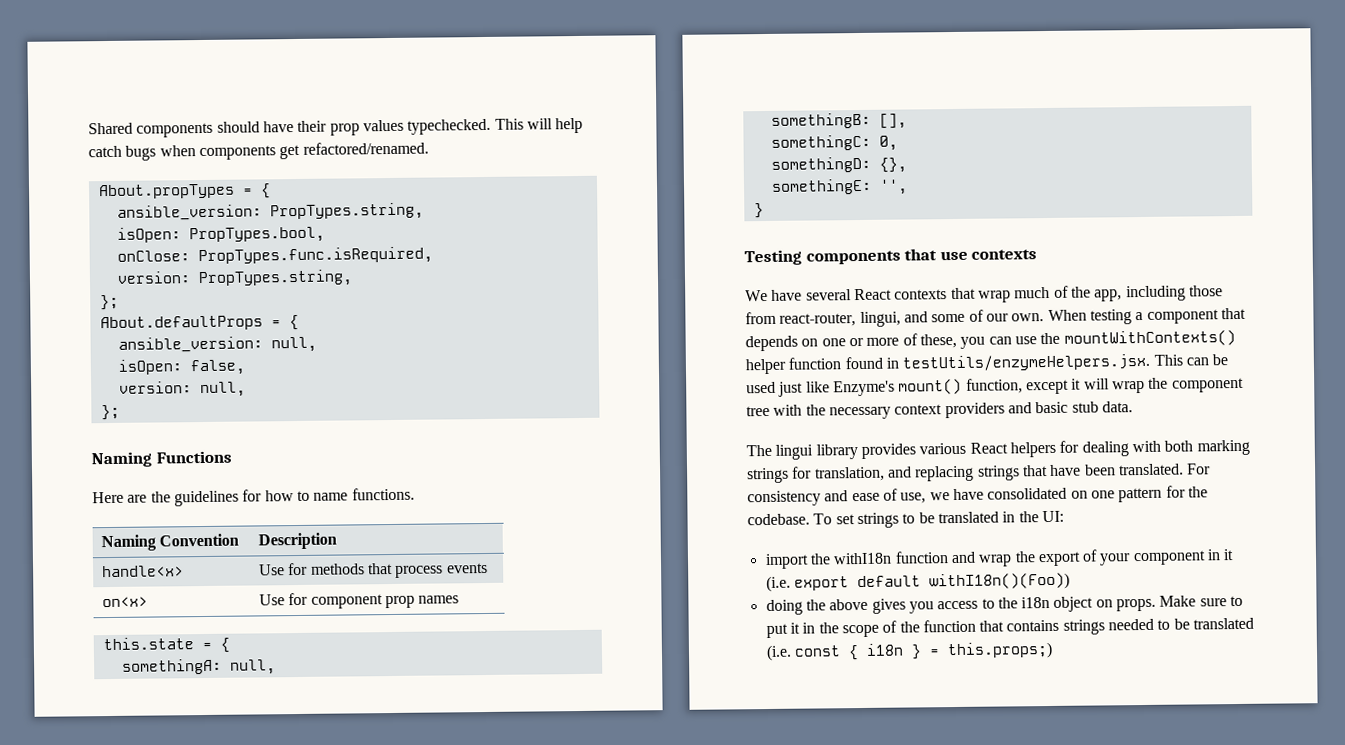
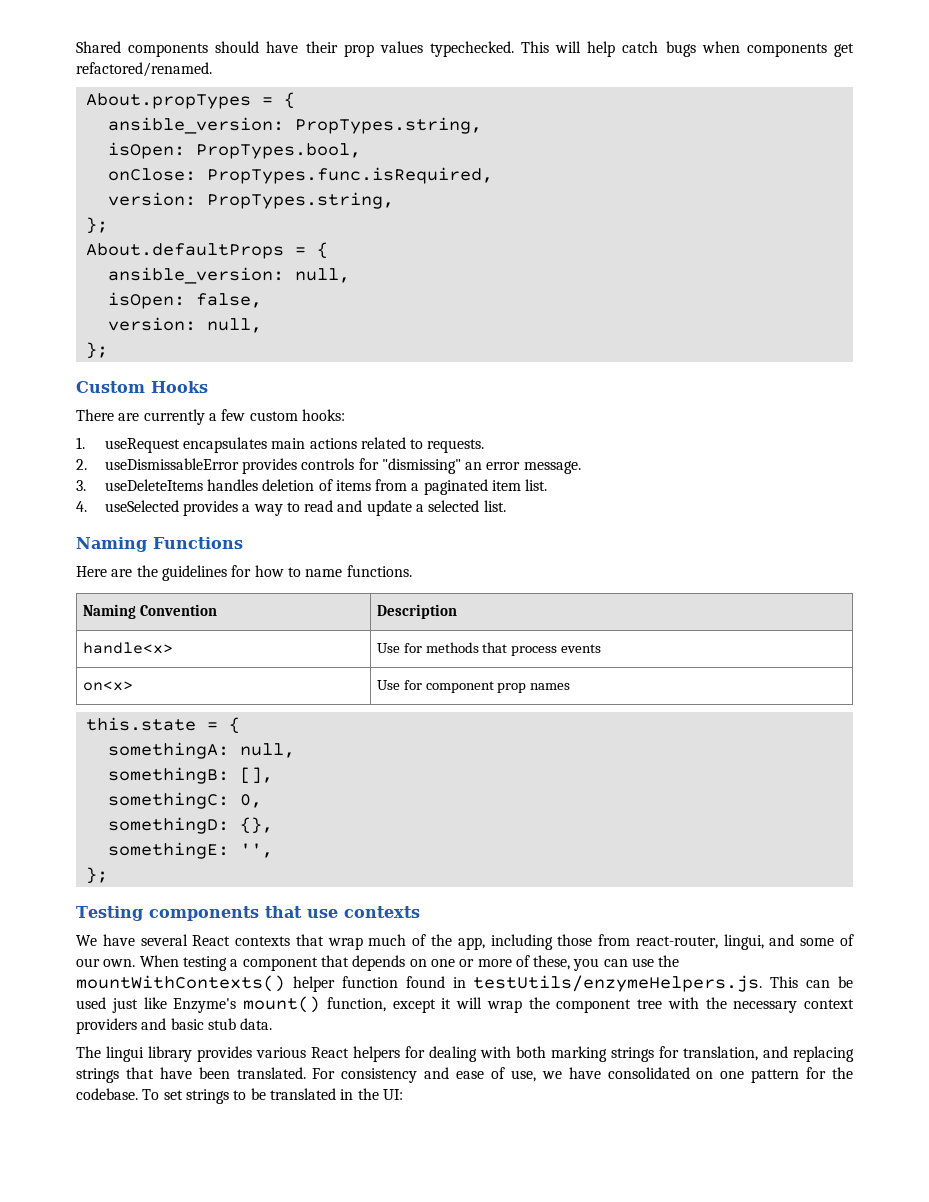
+ Custom Hooks
+ There are currently a few custom hooks:
+ 1. useRequest encapsulates main actions related to requests.
+ 2. useDismissableError provides controls for "dismissing" an error message.
+ 3. useDeleteItems handles deletion of items from a paginated item list.
+ 4. useSelected provides a way to read and update a selected list.
  somethingE: '',
- }
+ };
- When testing a component that depends on one or more of these, you can use the mountWithContexts() helper function found in testUtils/enzymeHelpers.jsx. This can be used just like Enzyme's mount() function, except it will wrap the component tree with the necessary context providers and basic stub data.
+ When testing a component that depends on one or more of these, you can use the mountWithContexts() helper function found in testUtils/enzymeHelpers.js. This can be used just like Enzyme's mount() function, except it will wrap the component tree with the necessary context providers and basic stub data.
- import the withI18n function and wrap the export of your component in it (i.e. export default withI18n()(Foo))
- doing the above gives you access to the i18n object on props. Make sure to put it in the scope of the function that contains strings needed to be translated (i.e. const { i18n } = this.props;)

